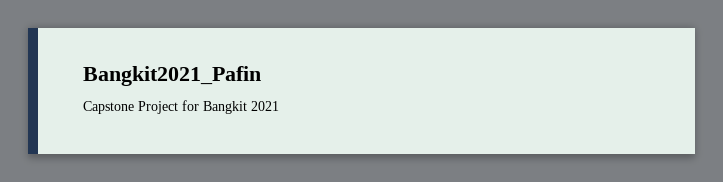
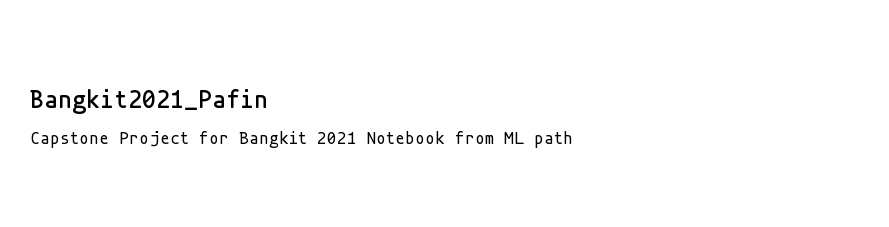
- Capstone Project for Bangkit 2021
+ Capstone Project for Bangkit 2021 Notebook from ML path

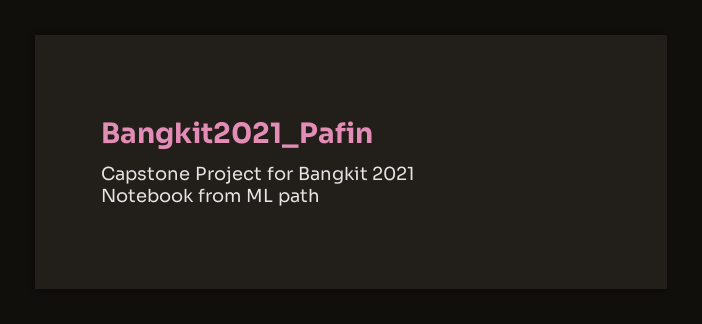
- Capstone Project for Bangkit 2021 Notebook from ML path
+ Capstone Project for Bangkit 2021
+ Notebook from ML path

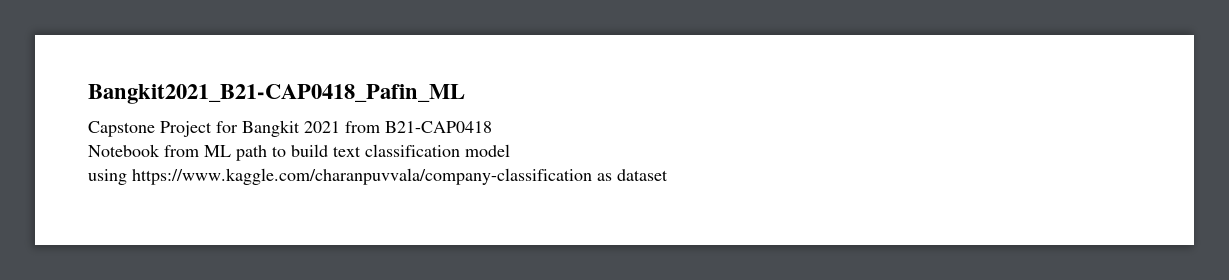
- Bangkit2021_Pafin
+ Bangkit2021_B21-CAP0418_Pafin_ML
- Capstone Project for Bangkit 2021
+ Capstone Project for Bangkit 2021 from B21-CAP0418
- Notebook from ML path
+ Notebook from ML path to build text classification model
+ using https://www.kaggle.com/charanpuvvala/company-classification as dataset

